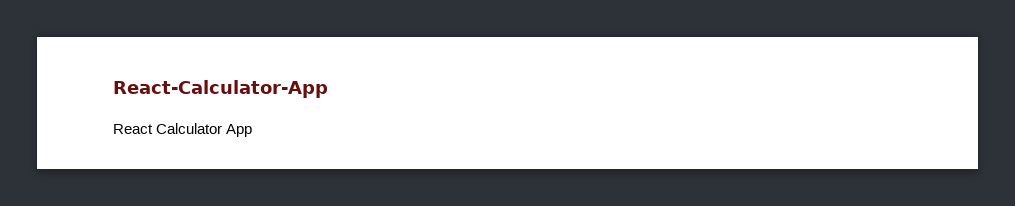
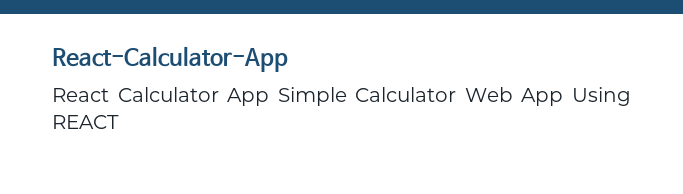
- React Calculator App
+ React Calculator App Simple Calculator Web App Using REACT

